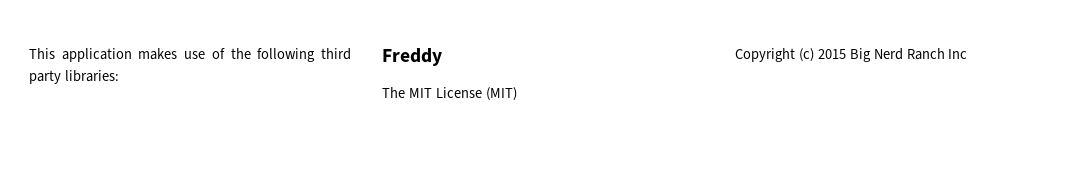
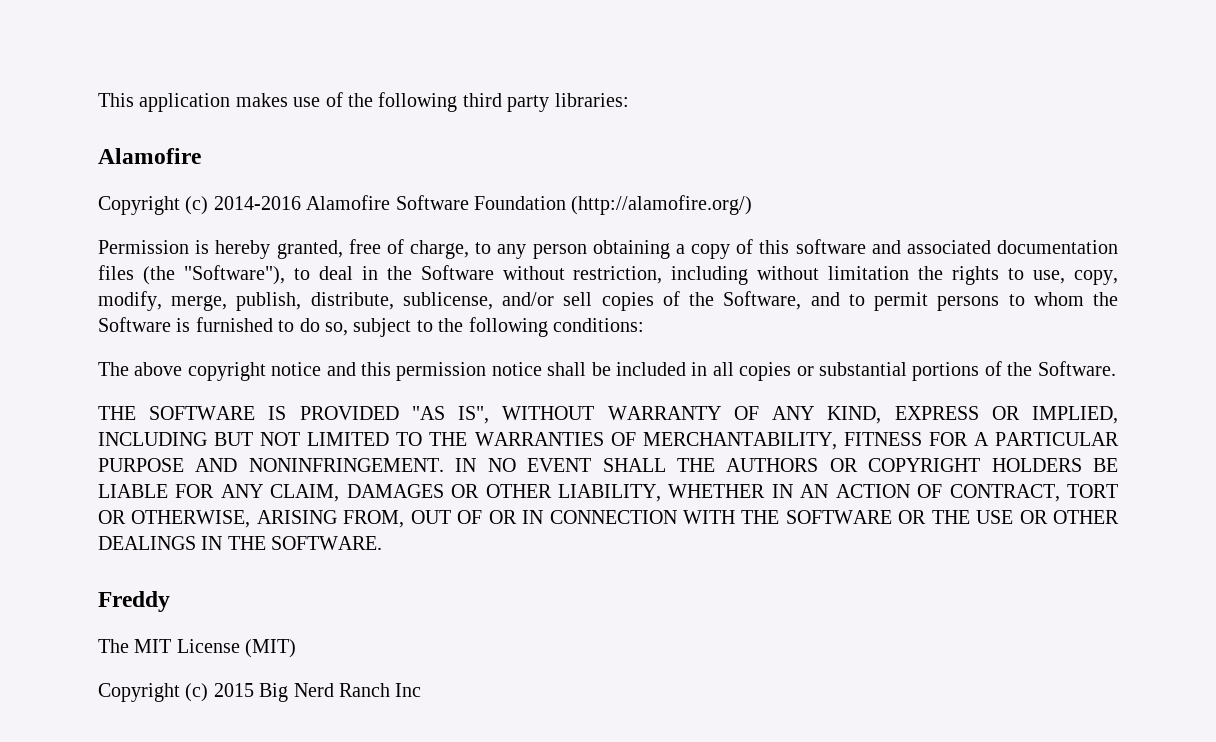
  This application makes use of the following third party libraries:
+ Alamofire
+ Copyright (c) 2014-2016 Alamofire Software Foundation (http://alamofire.org/)
+ Permission is hereby granted, free of charge, to any person obtaining a copy of this software and associated documentation files (the "Software"), to deal in the Software without restriction, including without limitation the rights to use, copy, modify, merge, publish, distribute, sublicense, and/or sell copies of the Software, and to permit persons to whom the Software is furnished to do so, subject to the following conditions:
+ The above copyright notice and this permission notice shall be included in all copies or substantial portions of the Software.
+ THE SOFTWARE IS PROVIDED "AS IS", WITHOUT WARRANTY OF ANY KIND, EXPRESS OR IMPLIED, INCLUDING BUT NOT LIMITED TO THE WARRANTIES OF MERCHANTABILITY, FITNESS FOR A PARTICULAR PURPOSE AND NONINFRINGEMENT. IN NO EVENT SHALL THE AUTHORS OR COPYRIGHT HOLDERS BE LIABLE FOR ANY CLAIM, DAMAGES OR OTHER LIABILITY, WHETHER IN AN ACTION OF CONTRACT, TORT OR OTHERWISE, ARISING FROM, OUT OF OR IN CONNECTION WITH THE SOFTWARE OR THE USE OR OTHER DEALINGS IN THE SOFTWARE.

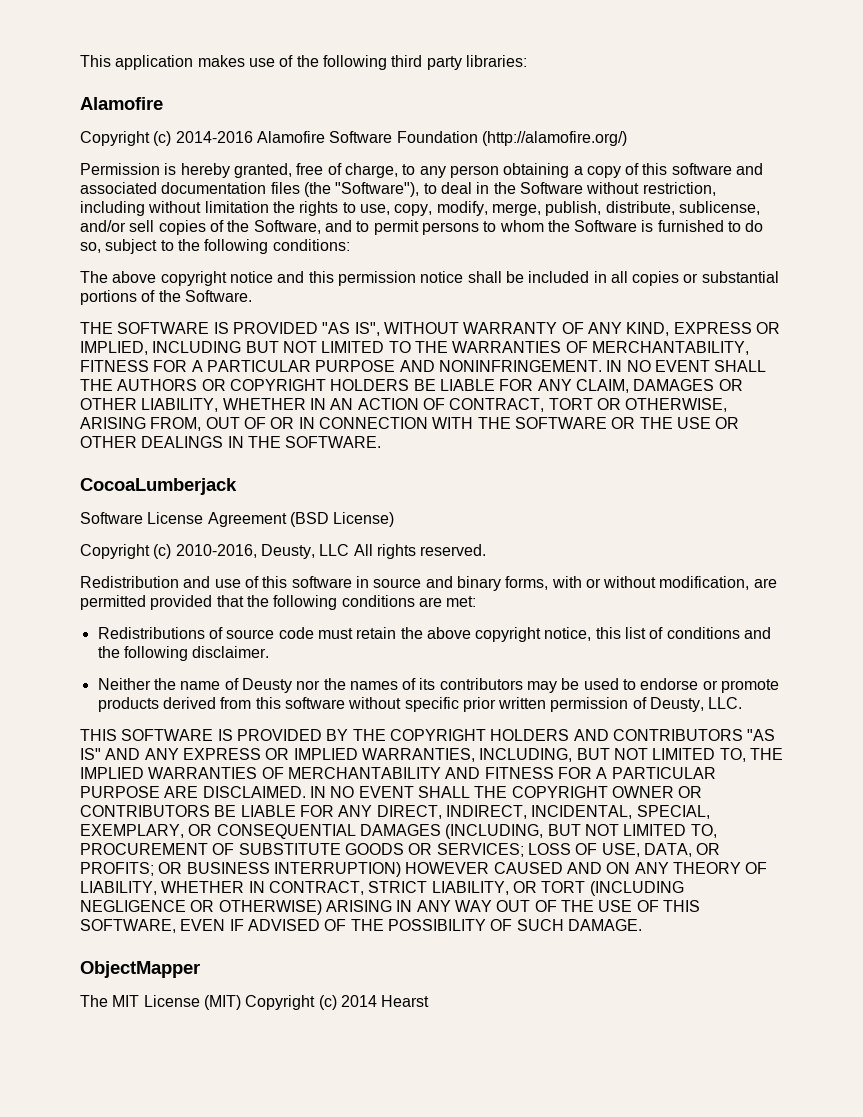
- Freddy
+ CocoaLumberjack
+ Software License Agreement (BSD License)
+ Copyright (c) 2010-2016, Deusty, LLC All rights reserved.
+ Redistribution and use of this software in source and binary forms, with or without modification, are permitted provided that the following conditions are met:
+ Redistributions of source code must retain the above copyright notice, this list of conditions and the following disclaimer.
+ Neither the name of Deusty nor the names of its contributors may be used to endorse or promote products derived from this software without specific prior written permission of Deusty, LLC.
+ THIS SOFTWARE IS PROVIDED BY THE COPYRIGHT HOLDERS AND CONTRIBUTORS "AS IS" AND ANY EXPRESS OR IMPLIED WARRANTIES, INCLUDING, BUT NOT LIMITED TO, THE IMPLIED WARRANTIES OF MERCHANTABILITY AND FITNESS FOR A PARTICULAR PURPOSE ARE DISCLAIMED. IN NO EVENT SHALL THE COPYRIGHT OWNER OR CONTRIBUTORS BE LIABLE FOR ANY DIRECT, INDIRECT, INCIDENTAL, SPECIAL, EXEMPLARY, OR CONSEQUENTIAL DAMAGES (INCLUDING, BUT NOT LIMITED TO, PROCUREMENT OF SUBSTITUTE GOODS OR SERVICES; LOSS OF USE, DATA, OR PROFITS; OR BUSINESS INTERRUPTION) HOWEVER CAUSED AND ON ANY THEORY OF LIABILITY, WHETHER IN CONTRACT, STRICT LIABILITY, OR TORT (INCLUDING NEGLIGENCE OR OTHERWISE) ARISING IN ANY WAY OUT OF THE USE OF THIS SOFTWARE, EVEN IF ADVISED OF THE POSSIBILITY OF SUCH DAMAGE.
+ ObjectMapper
- The MIT License (MIT)
- Copyright (c) 2015 Big Nerd Ranch Inc
+ The MIT License (MIT) Copyright (c) 2014 Hearst

